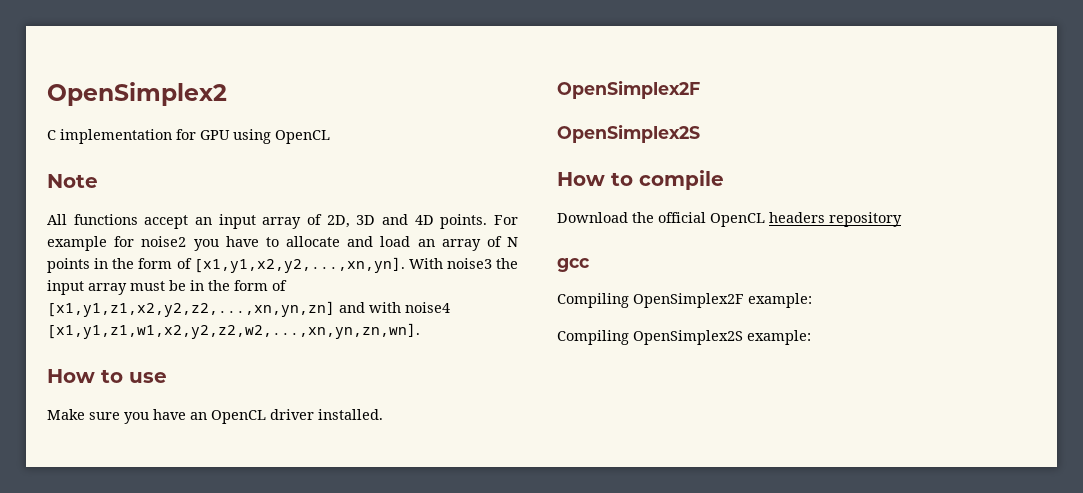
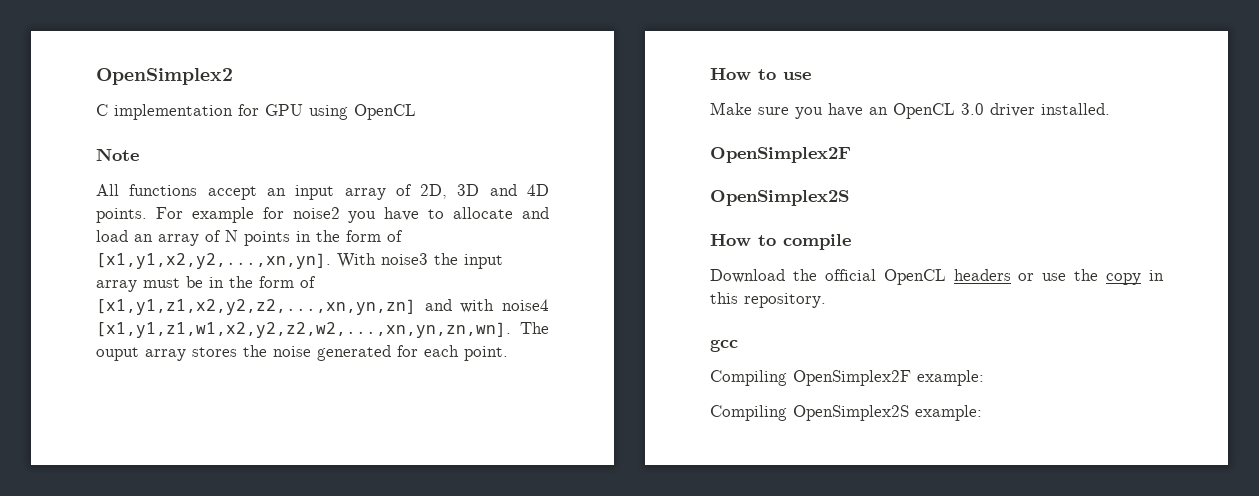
- For example for noise2 you have to allocate and load an array of N points in the form of [x1,y1,x2,y2,...,xn,yn]. With noise3 the input array must be in the form of [x1,y1,z1,x2,y2,z2,...,xn,yn,zn] and with noise4 [x1,y1,z1,w1,x2,y2,z2,w2,...,xn,yn,zn,wn].
+ For example for noise2 you have to allocate and load an array of N points in the form of [x1,y1,x2,y2,...,xn,yn]. With noise3 the input array must be in the form of [x1,y1,z1,x2,y2,z2,...,xn,yn,zn] and with noise4 [x1,y1,z1,w1,x2,y2,z2,w2,...,xn,yn,zn,wn]. The ouput array stores the noise generated for each point.
- Make sure you have an OpenCL driver installed.
+ Make sure you have an OpenCL 3.0 driver installed.
- Download the official OpenCL headers repository
+ Download the official OpenCL headers or use the copy in this repository.

